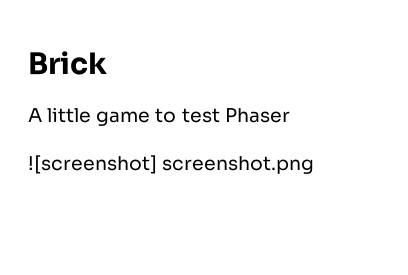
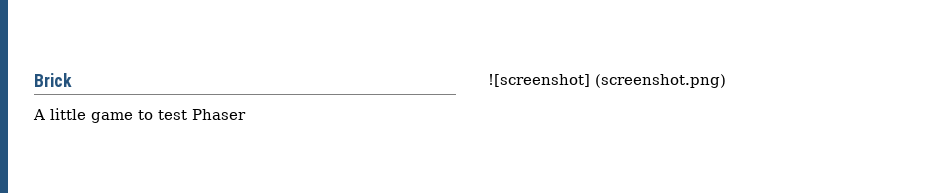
- ![screenshot] screenshot.png
+ ![screenshot] (screenshot.png)

